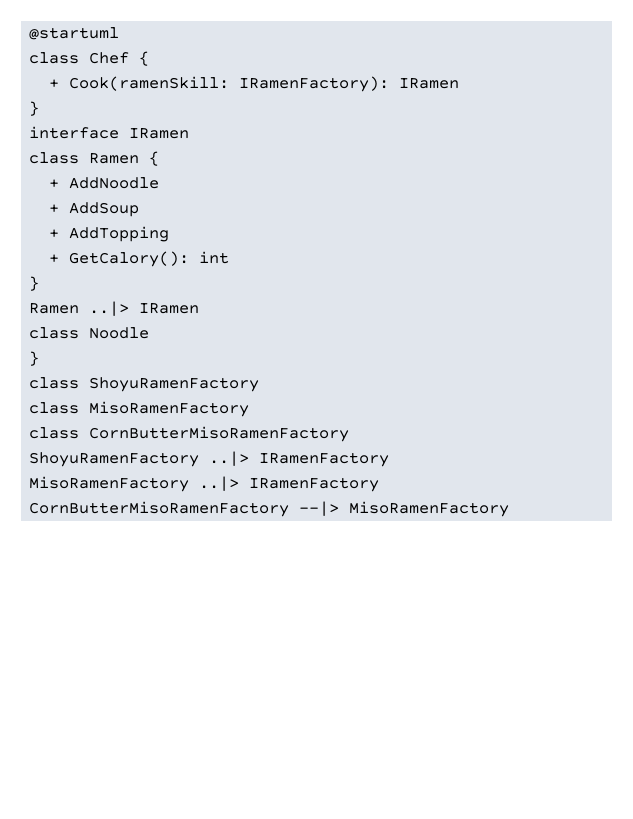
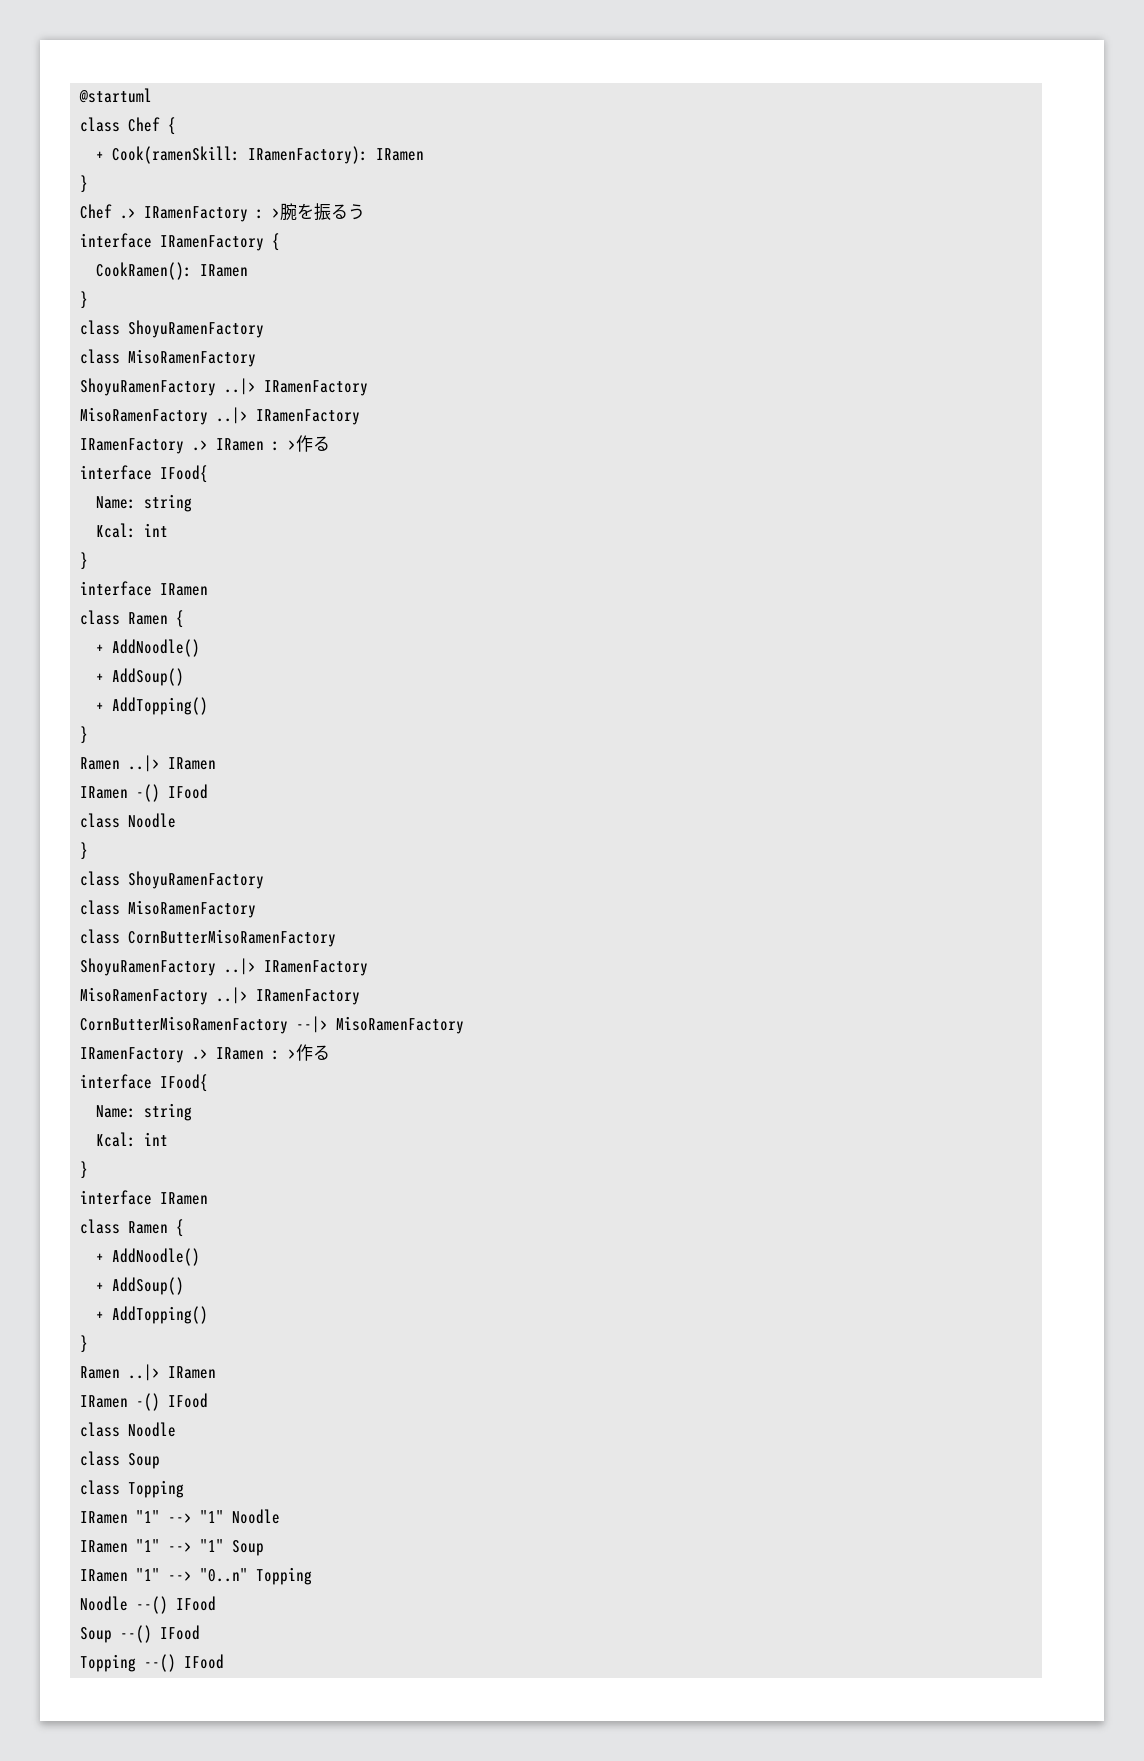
+ Chef .> IRamenFactory : >腕を振るう
+ interface IRamenFactory {
+ CookRamen(): IRamen
+ }
+ class ShoyuRamenFactory
+ class MisoRamenFactory
+ ShoyuRamenFactory ..|> IRamenFactory
+ MisoRamenFactory ..|> IRamenFactory
+ IRamenFactory .> IRamen : >作る
+ interface IFood{
+ Name: string
+ Kcal: int
+ }
  interface IRamen
  class Ramen {
- + AddNoodle
- + AddSoup
- + AddTopping
- + GetCalory(): int
+ + AddNoodle()
+ + AddSoup()
+ + AddTopping()
  }
  Ramen ..|> IRamen
+ IRamen -() IFood
  CornButterMisoRamenFactory --|> MisoRamenFactory
+ IRamenFactory .> IRamen : >作る
+ interface IFood{
+ Name: string
+ Kcal: int
+ }
+ interface IRamen
+ class Ramen {
+ + AddNoodle()
+ + AddSoup()
+ + AddTopping()
+ }
+ Ramen ..|> IRamen
+ IRamen -() IFood
+ class Noodle
+ class Soup
+ class Topping
+ IRamen "1" --> "1" Noodle
+ IRamen "1" --> "1" Soup
+ IRamen "1" --> "0..n" Topping
+ Noodle --() IFood
+ Soup --() IFood
+ Topping --() IFood

